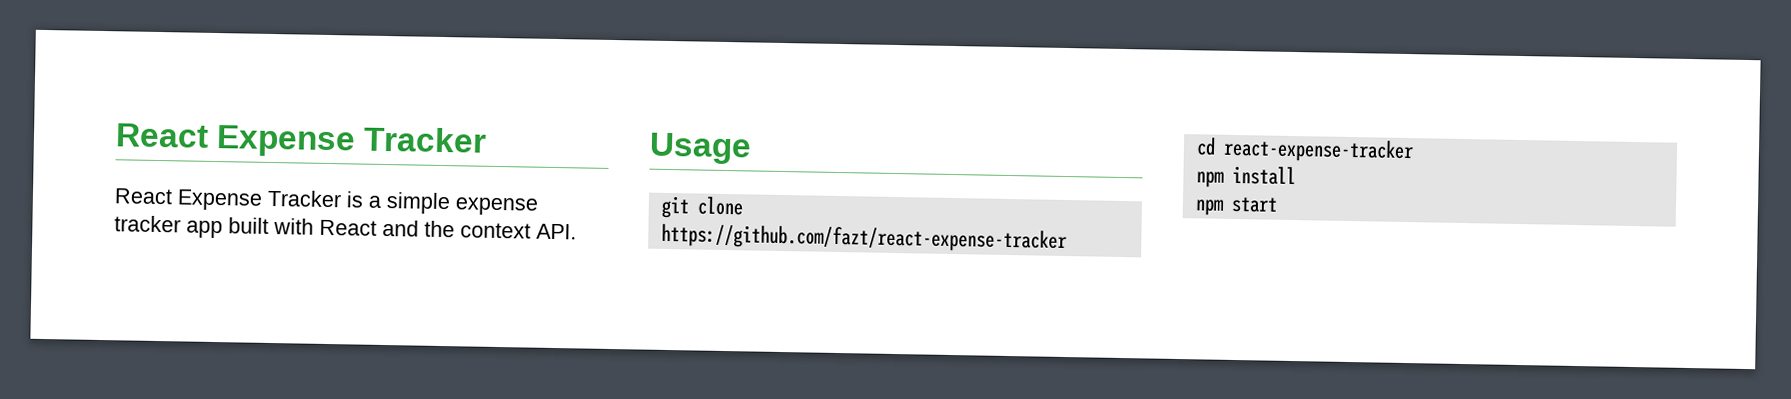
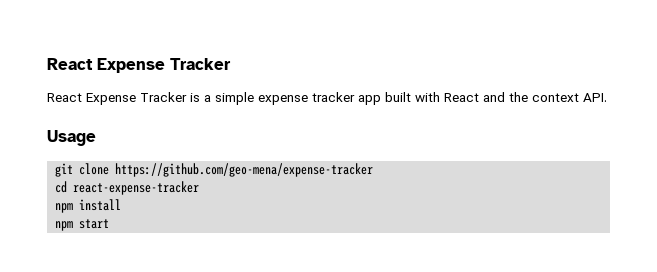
- git clone https://github.com/fazt/react-expense-tracker
+ git clone https://github.com/geo-mena/expense-tracker

